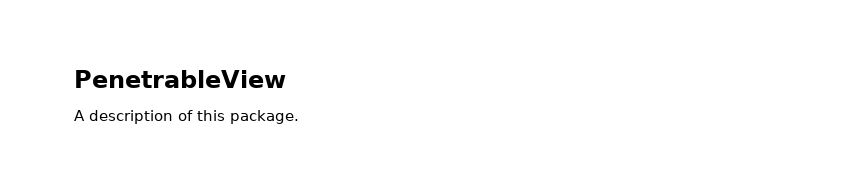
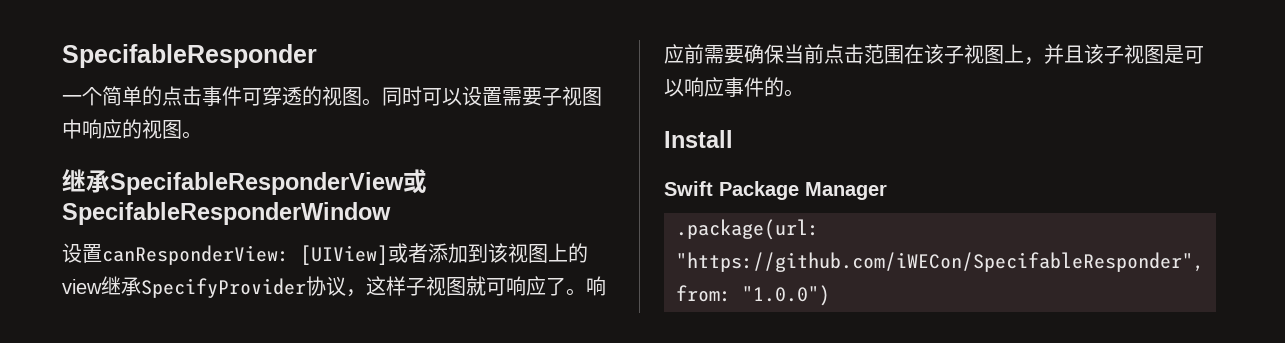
- PenetrableView
- A description of this package.
+ SpecifableResponder
+ 一个简单的点击事件可穿透的视图。同时可以设置需要子视图中响应的视图。
+ 继承SpecifableResponderView或SpecifableResponderWindow
+ 设置canResponderView: [UIView]或者添加到该视图上的view继承SpecifyProvider协议，这样子视图就可响应了。响应前需要确保当前点击范围在该子视图上，并且该子视图是可以响应事件的。
+ Install
+ Swift Package Manager
+ .package(url: "https://github.com/iWECon/SpecifableResponder", from: "1.0.0")

